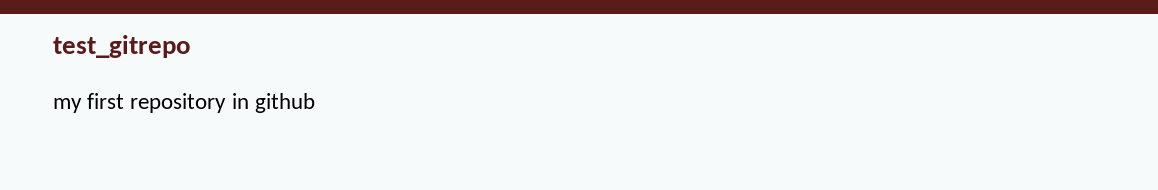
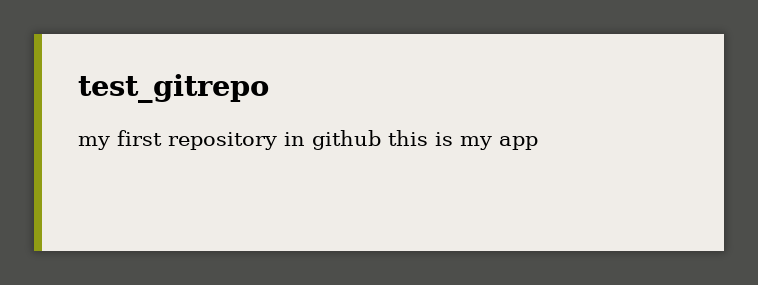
- my first repository in github
+ my first repository in github this is my app

